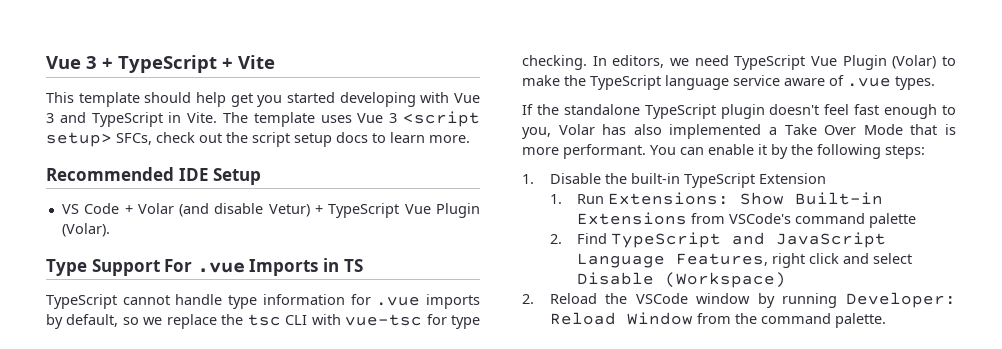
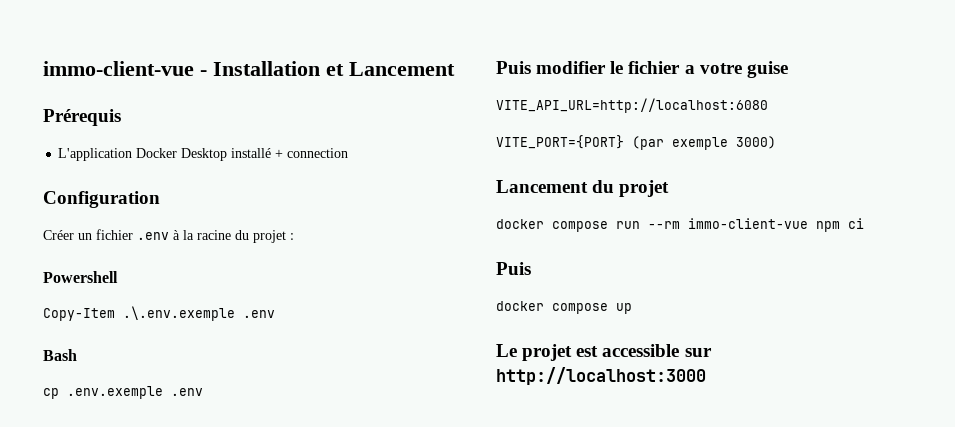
- Vue 3 + TypeScript + Vite
- This template should help get you started developing with Vue 3 and TypeScript in Vite. The template uses Vue 3 <script setup> SFCs, check out the script setup docs to learn more.
- Recommended IDE Setup
- VS Code + Volar (and disable Vetur) + TypeScript Vue Plugin (Volar).
- Type Support For .vue Imports in TS
- TypeScript cannot handle type information for .vue imports by default, so we replace the tsc CLI with vue-tsc for type checking. In editors, we need TypeScript Vue Plugin (Volar) to make the TypeScript language service aware of .vue types.
- If the standalone TypeScript plugin doesn't feel fast enough to you, Volar has also implemented a Take Over Mode that is more performant. You can enable it by the following steps:
- 1. Disable the built-in TypeScript Extension
- 1. Run Extensions: Show Built-in Extensions from VSCode's command palette
- 2. Find TypeScript and JavaScript Language Features, right click and select Disable (Workspace)
- 2. Reload the VSCode window by running Developer: Reload Window from the command palette.
+ immo-client-vue - Installation et Lancement
+ Prérequis
+ L'application Docker Desktop installé + connection
+ Configuration
+ Créer un fichier .env à la racine du projet :
+ Powershell
+ Copy-Item .\.env.exemple .env
+ Bash
+ cp .env.exemple .env
+ Puis modifier le fichier a votre guise
+ VITE_API_URL=http://localhost:6080
+ VITE_PORT={PORT} (par exemple 3000)
+ Lancement du projet
+ docker compose run --rm immo-client-vue npm ci
+ Puis
+ docker compose up
+ Le projet est accessible sur http://localhost:3000

